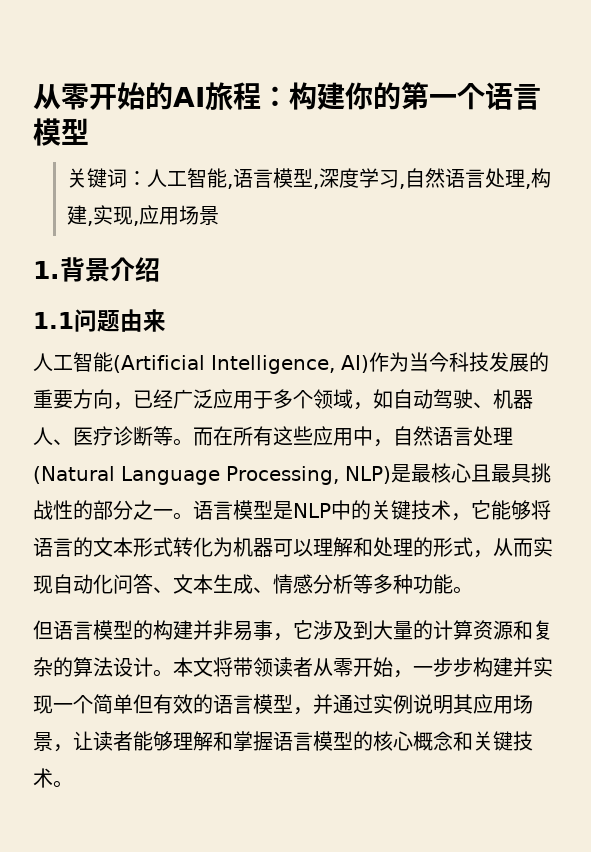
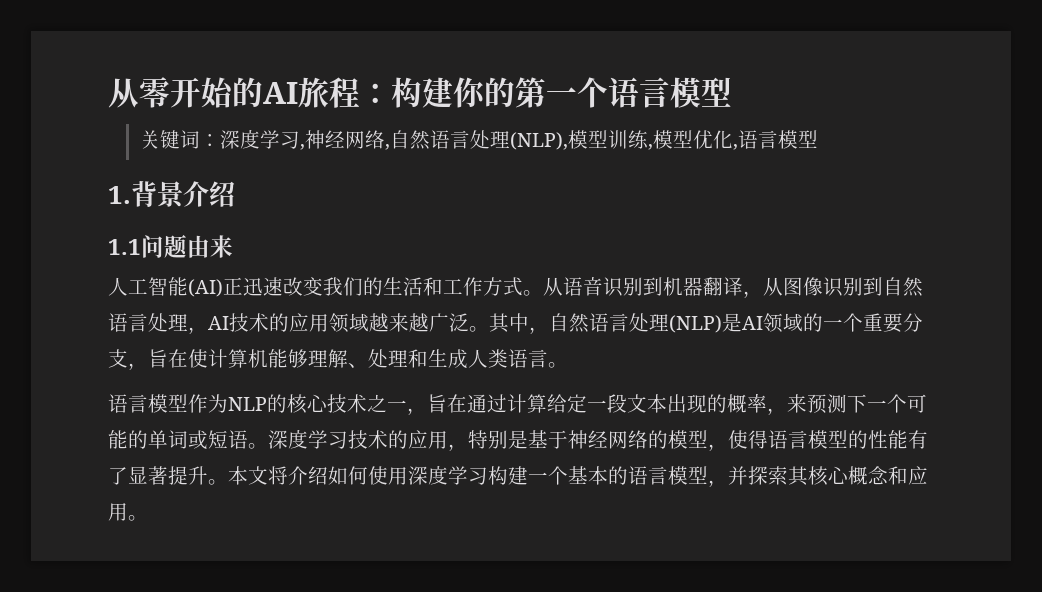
- 关键词：人工智能,语言模型,深度学习,自然语言处理,构建,实现,应用场景
+ 关键词：深度学习,神经网络,自然语言处理(NLP),模型训练,模型优化,语言模型
- 人工智能(Artificial Intelligence, AI)作为当今科技发展的重要方向，已经广泛应用于多个领域，如自动驾驶、机器人、医疗诊断等。而在所有这些应用中，自然语言处理(Natural Language Processing, NLP)是最核心且最具挑战性的部分之一。语言模型是NLP中的关键技术，它能够将语言的文本形式转化为机器可以理解和处理的形式，从而实现自动化问答、文本生成、情感分析等多种功能。
- 但语言模型的构建并非易事，它涉及到大量的计算资源和复杂的算法设计。本文将带领读者从零开始，一步步构建并实现一个简单但有效的语言模型，并通过实例说明其应用场景，让读者能够理解和掌握语言模型的核心概念和关键技术。
+ 人工智能(AI)正迅速改变我们的生活和工作方式。从语音识别到机器翻译，从图像识别到自然语言处理，AI技术的应用领域越来越广泛。其中，自然语言处理(NLP)是AI领域的一个重要分支，旨在使计算机能够理解、处理和生成人类语言。
+ 语言模型作为NLP的核心技术之一，旨在通过计算给定一段文本出现的概率，来预测下一个可能的单词或短语。深度学习技术的应用，特别是基于神经网络的模型，使得语言模型的性能有了显著提升。本文将介绍如何使用深度学习构建一个基本的语言模型，并探索其核心概念和应用。

